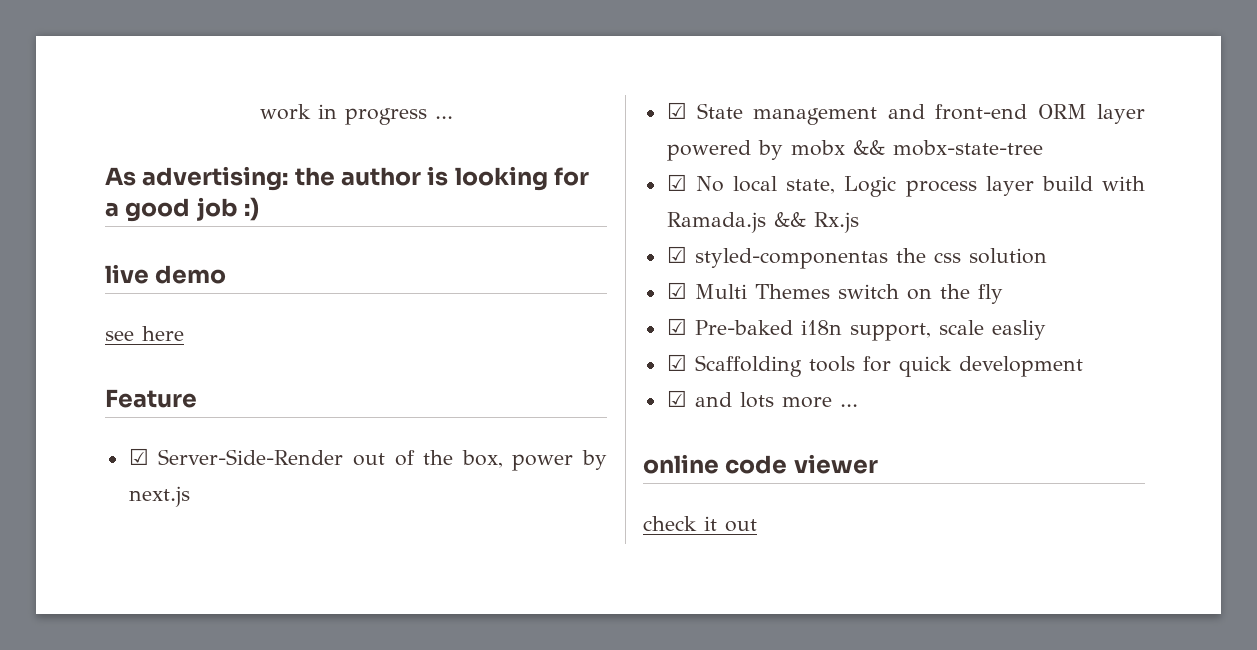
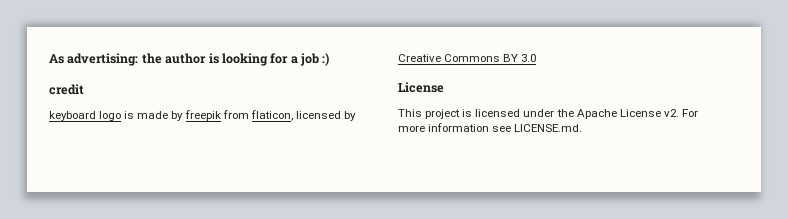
- work in progress ...
- As advertising: the author is looking for a good job :)
+ As advertising: the author is looking for a job :)
- live demo
- see here
- Feature
- ☑ Server-Side-Render out of the box, power by next.js
- ☑ State management and front-end ORM layer powered by mobx && mobx-state-tree
- ☑ No local state, Logic process layer build with Ramada.js && Rx.js
- ☑ styled-componentas the css solution
- ☑ Multi Themes switch on the fly
- ☑ Pre-baked i18n support, scale easliy
- ☑ Scaffolding tools for quick development
- ☑ and lots more ...
- online code viewer
- check it out
+ credit
+ keyboard logo is made by freepik from flaticon, licensed by Creative Commons BY 3.0
+ License
+ This project is licensed under the Apache License v2. For more information see LICENSE.md.

